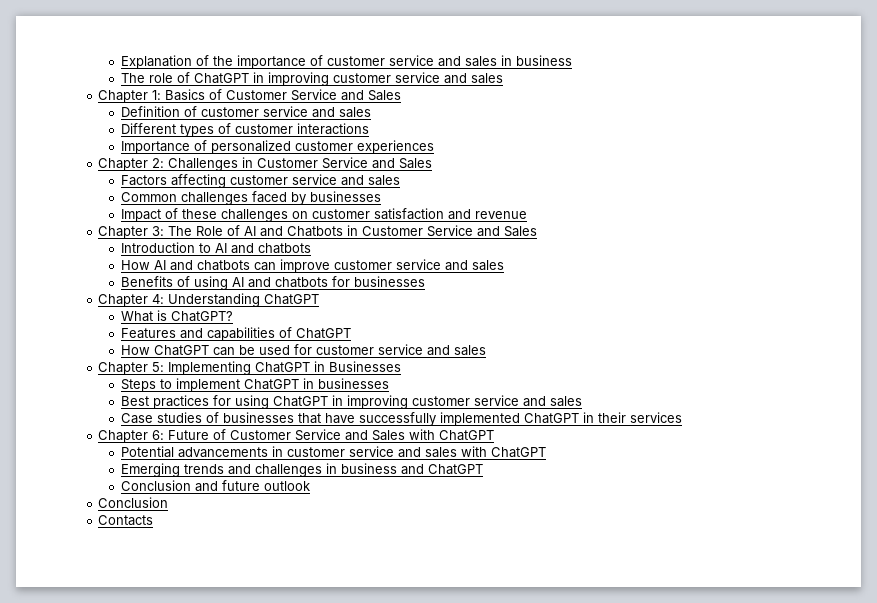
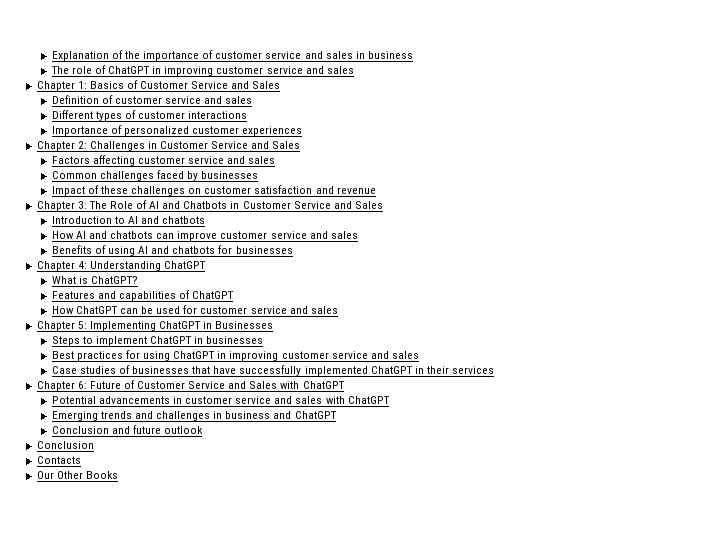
+ Our Other Books

